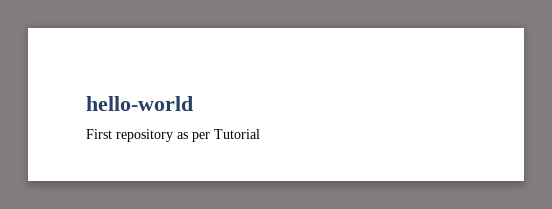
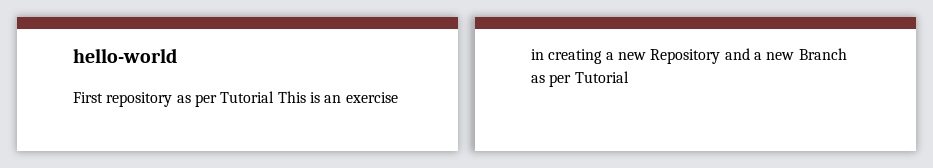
- First repository as per Tutorial
+ First repository as per Tutorial This is an exercise in creating a new Repository and a new Branch as per Tutorial

